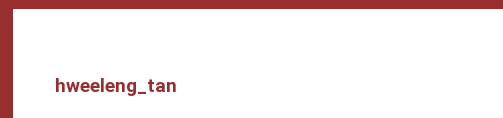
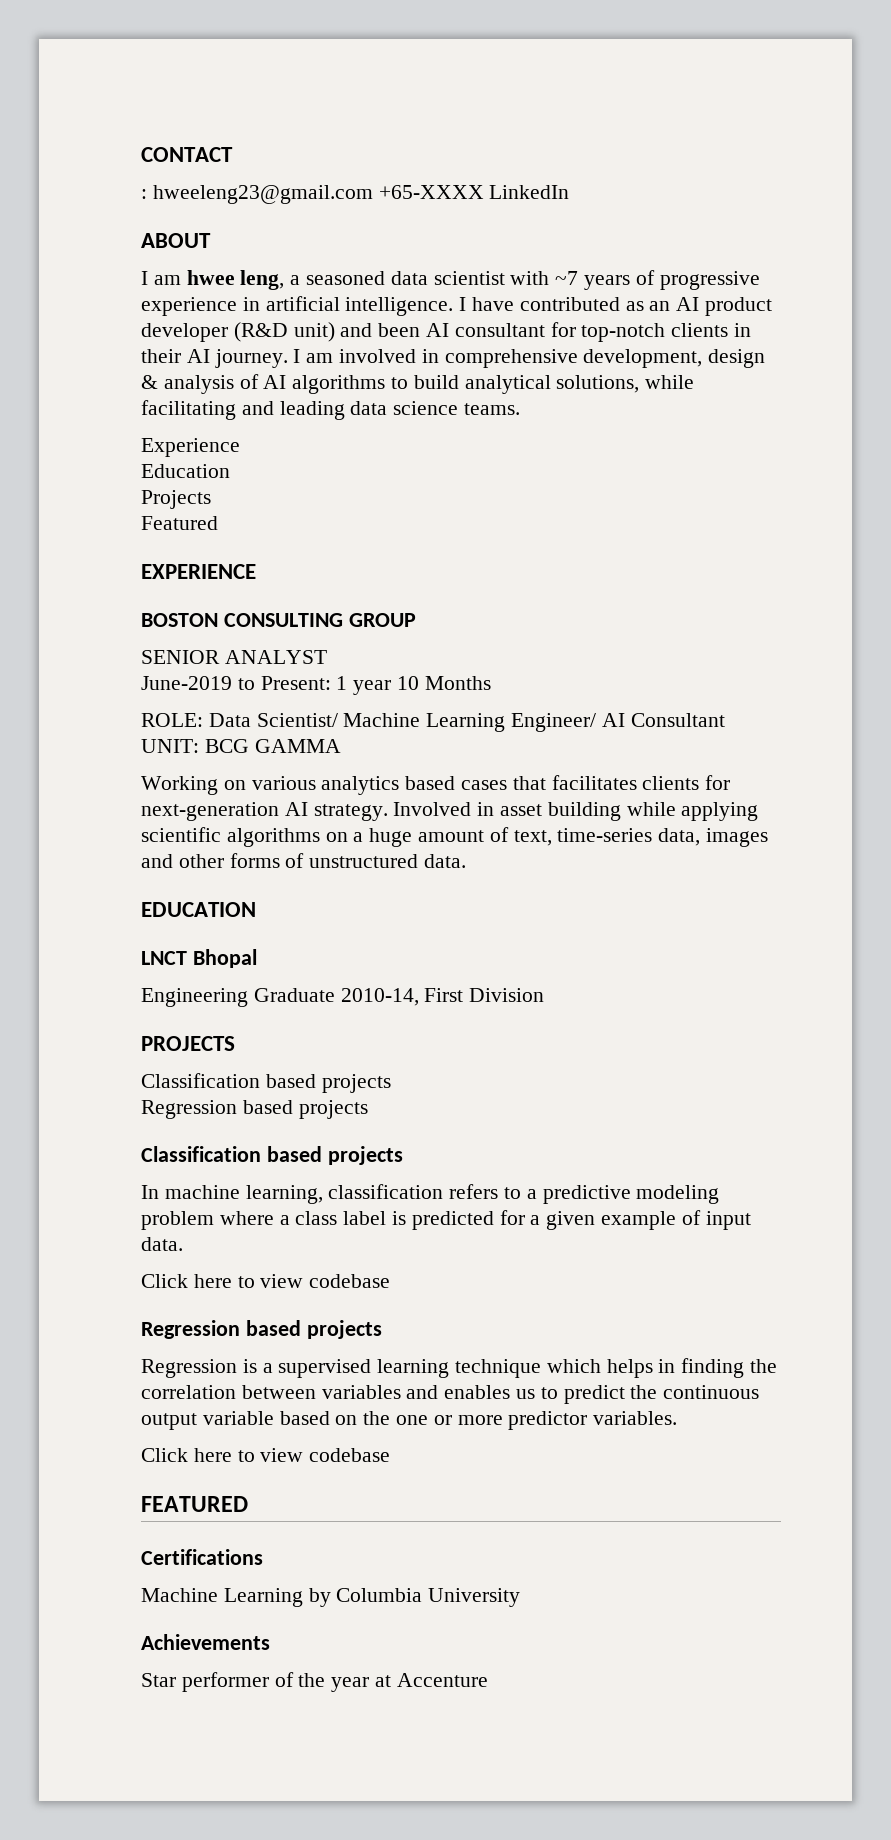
- hweeleng_tan
+ CONTACT
+ : hweeleng23@gmail.com +65-XXXX LinkedIn
+ ABOUT
+ I am hwee leng, a seasoned data scientist with ~7 years of progressive experience in artificial intelligence. I have contributed as an AI product developer (R&D unit) and been AI consultant for top-notch clients in their AI journey. I am involved in comprehensive development, design & analysis of AI algorithms to build analytical solutions, while facilitating and leading data science teams.
+ Experience
+ Education
+ Projects
+ Featured
+ EXPERIENCE
+ BOSTON CONSULTING GROUP
+ SENIOR ANALYST
+ June-2019 to Present: 1 year 10 Months
+ ROLE: Data Scientist/ Machine Learning Engineer/ AI Consultant UNIT: BCG GAMMA
+ Working on various analytics based cases that facilitates clients for next-generation AI strategy. Involved in asset building while applying scientific algorithms on a huge amount of text, time-series data, images and other forms of unstructured data.
+ EDUCATION
+ LNCT Bhopal
+ Engineering Graduate 2010-14, First Division
+ PROJECTS
+ Classification based projects
+ Regression based projects
+ Classification based projects
+ In machine learning, classification refers to a predictive modeling problem where a class label is predicted for a given example of input data.
+ Click here to view codebase
+ Regression based projects
+ Regression is a supervised learning technique which helps in finding the correlation between variables and enables us to predict the continuous output variable based on the one or more predictor variables.
+ Click here to view codebase
+ FEATURED
+ Certifications
+ Machine Learning by Columbia University
+ Achievements
+ Star performer of the year at Accenture

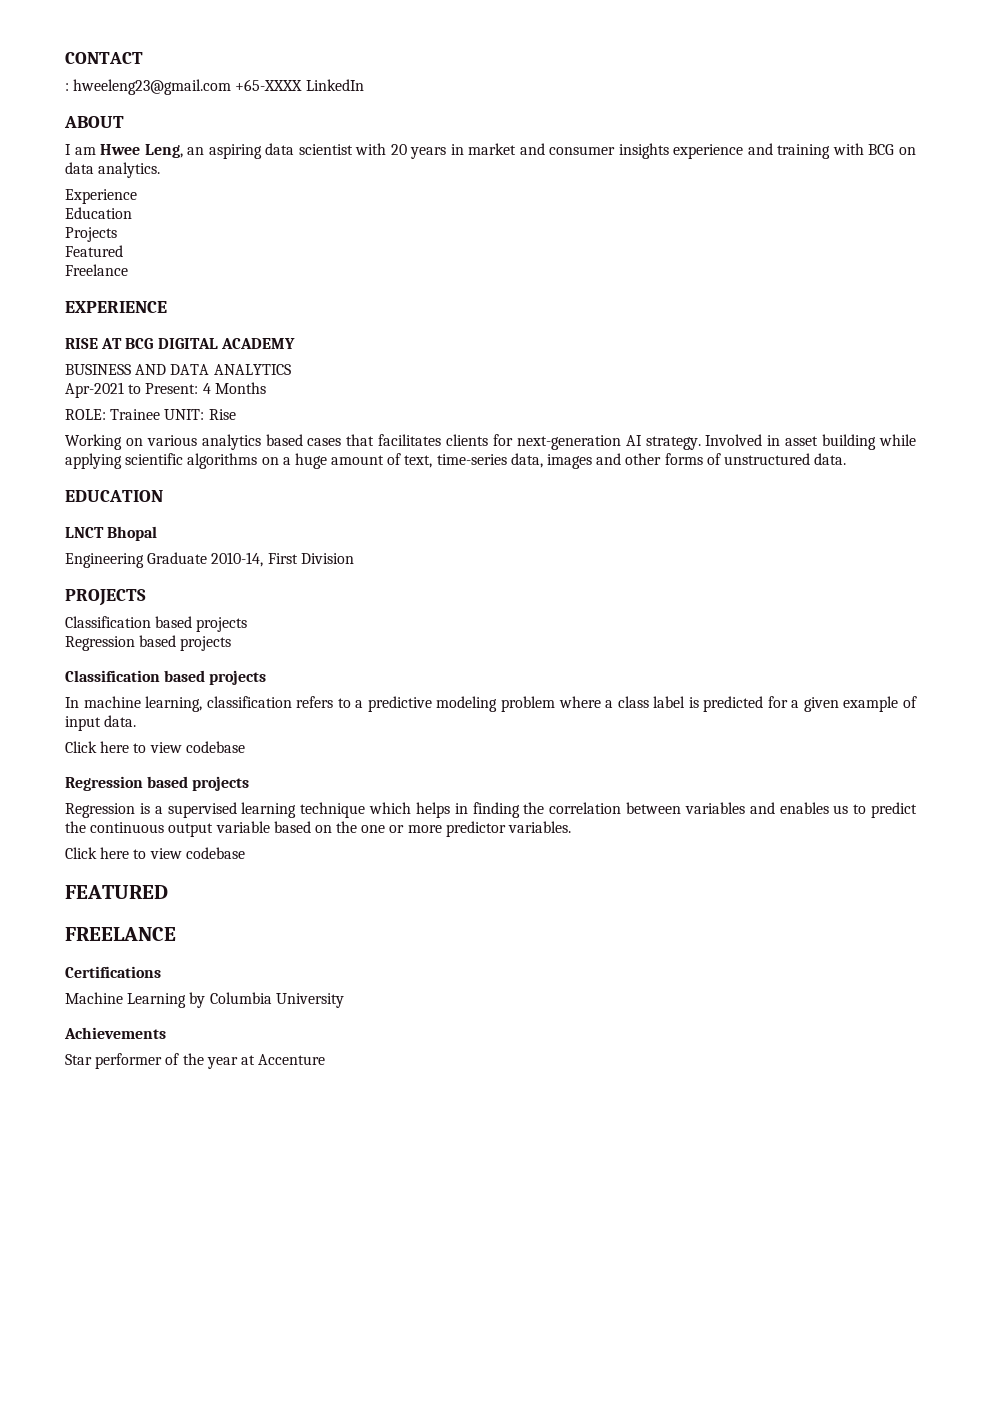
- I am hwee leng, a seasoned data scientist with ~7 years of progressive experience in artificial intelligence. I have contributed as an AI product developer (R&D unit) and been AI consultant for top-notch clients in their AI journey. I am involved in comprehensive development, design & analysis of AI algorithms to build analytical solutions, while facilitating and leading data science teams.
+ I am Hwee Leng, an aspiring data scientist with 20 years in market and consumer insights experience and training with BCG on data analytics.
+ Freelance
- BOSTON CONSULTING GROUP
- SENIOR ANALYST
- June-2019 to Present: 1 year 10 Months
- ROLE: Data Scientist/ Machine Learning Engineer/ AI Consultant UNIT: BCG GAMMA
+ RISE AT BCG DIGITAL ACADEMY
+ BUSINESS AND DATA ANALYTICS
+ Apr-2021 to Present: 4 Months
+ ROLE: Trainee UNIT: Rise
+ FREELANCE

